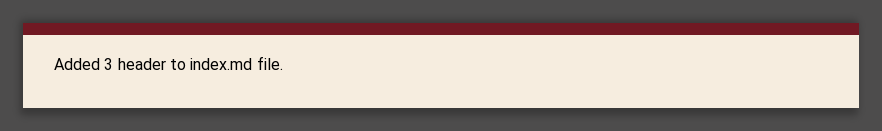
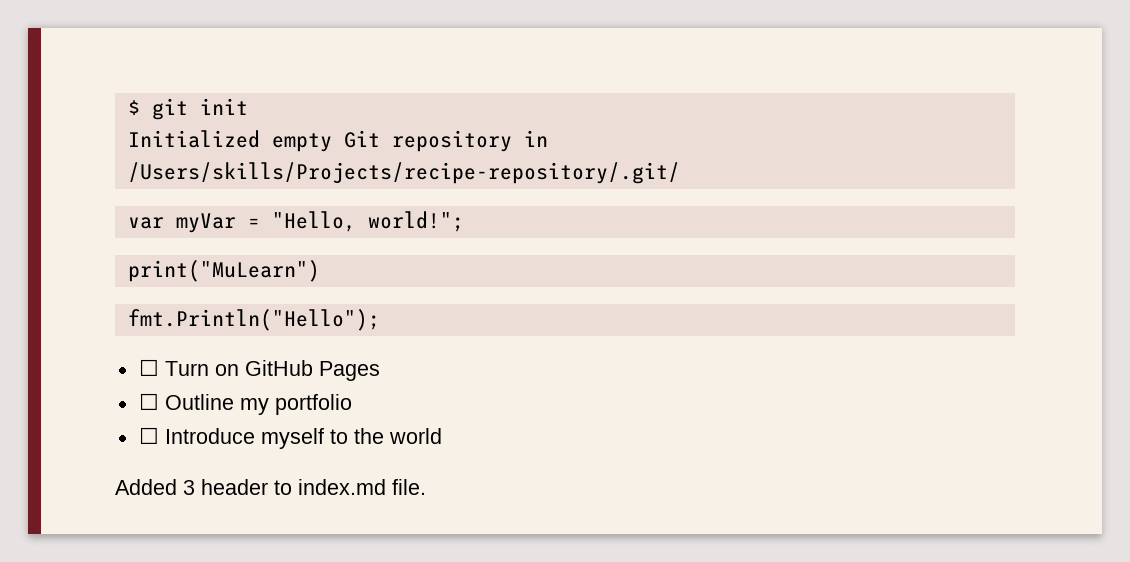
+ $ git init
+ Initialized empty Git repository in /Users/skills/Projects/recipe-repository/.git/
+ var myVar = "Hello, world!";
+ print("MuLearn")
+ fmt.Println("Hello");
+ ☐ Turn on GitHub Pages
+ ☐ Outline my portfolio
+ ☐ Introduce myself to the world

